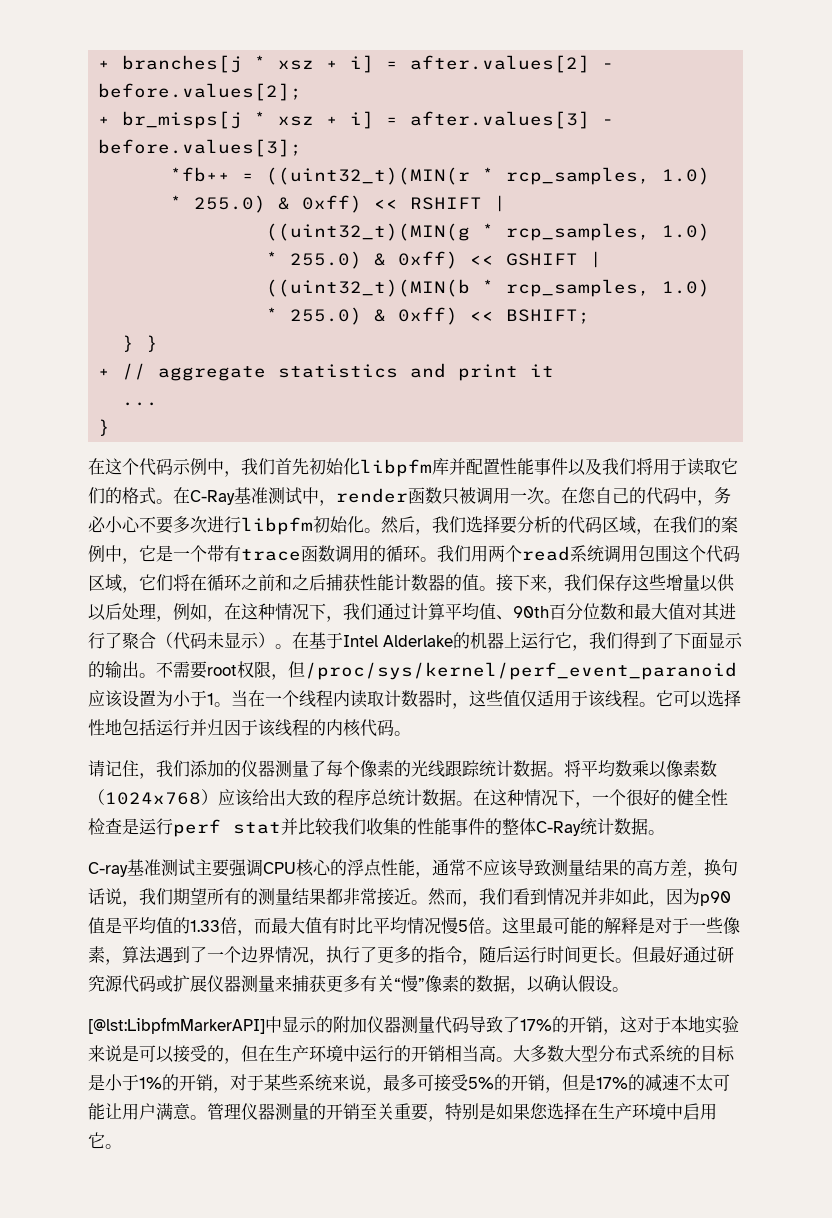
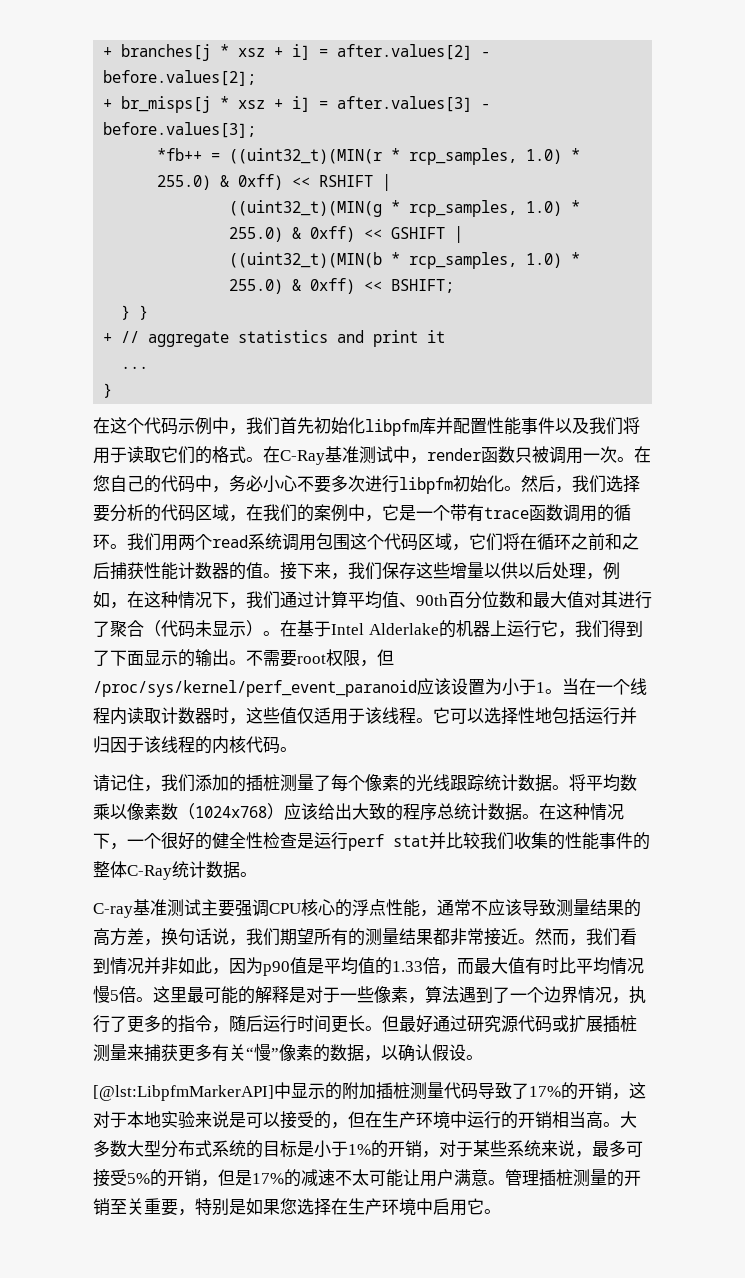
- 请记住，我们添加的仪器测量了每个像素的光线跟踪统计数据。
+ 请记住，我们添加的插桩测量了每个像素的光线跟踪统计数据。
- 但最好通过研究源代码或扩展仪器测量来捕获更多有关“慢”像素的数据，以确认假设。
+ 但最好通过研究源代码或扩展插桩测量来捕获更多有关“慢”像素的数据，以确认假设。
- [@lst:LibpfmMarkerAPI]中显示的附加仪器测量代码导致了17%的开销，这对于本地实验来说是可以接受的，但在生产环境中运行的开销相当高。
+ [@lst:LibpfmMarkerAPI]中显示的附加插桩测量代码导致了17%的开销，这对于本地实验来说是可以接受的，但在生产环境中运行的开销相当高。
- 管理仪器测量的开销至关重要，特别是如果您选择在生产环境中启用它。
+ 管理插桩测量的开销至关重要，特别是如果您选择在生产环境中启用它。

